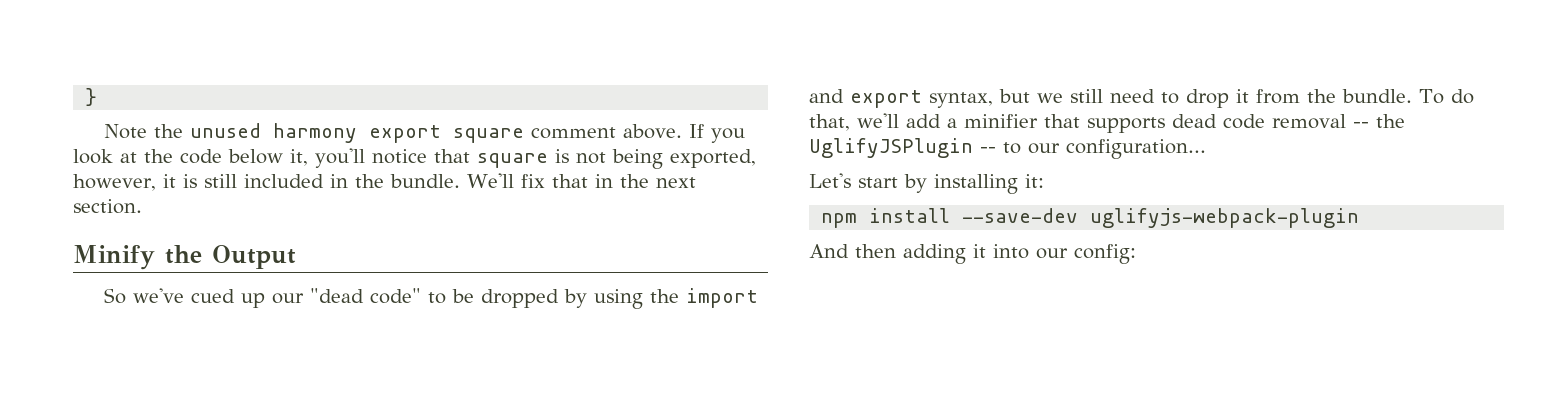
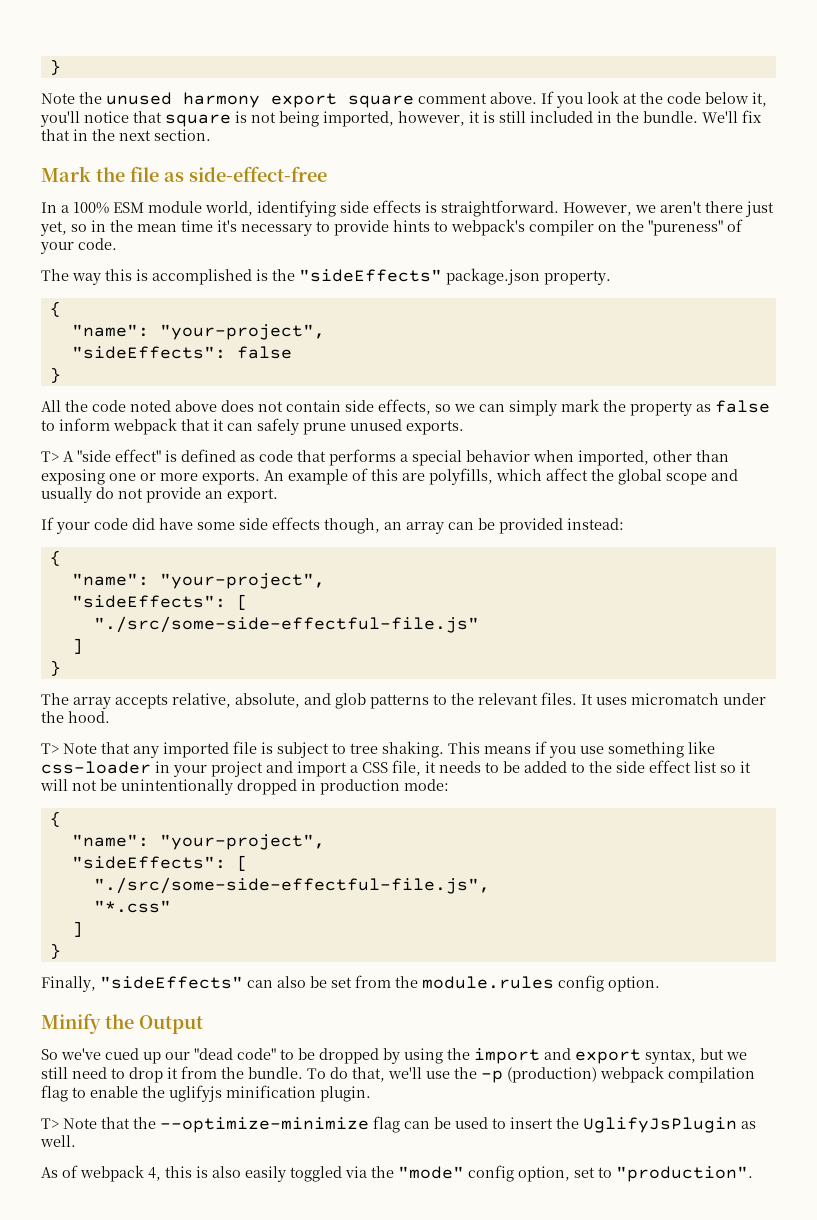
- If you look at the code below it, you'll notice that square is not being exported, however, it is still included in the bundle.
+ If you look at the code below it, you'll notice that square is not being imported, however, it is still included in the bundle.
+ Mark the file as side-effect-free
+ In a 100% ESM module world, identifying side effects is straightforward. However, we aren't there just yet, so in the mean time it's necessary to provide hints to webpack's compiler on the "pureness" of your code.
+ The way this is accomplished is the "sideEffects" package.json property.
+ {
+ "name": "your-project",
+ "sideEffects": false
+ }
+ All the code noted above does not contain side effects, so we can simply mark the property as false to inform webpack that it can safely prune unused exports.
+ T> A "side effect" is defined as code that performs a special behavior when imported, other than exposing one or more exports. An example of this are polyfills, which affect the global scope and usually do not provide an export.
+ If your code did have some side effects though, an array can be provided instead:
+ {
+ "name": "your-project",
+ "sideEffects": [
+ "./src/some-side-effectful-file.js"
+ ]
+ }
+ The array accepts relative, absolute, and glob patterns to the relevant files. It uses micromatch under the hood.
+ T> Note that any imported file is subject to tree shaking. This means if you use something like css-loader in your project and import a CSS file, it needs to be added to the side effect list so it will not be unintentionally dropped in production mode:
+ {
+ "name": "your-project",
+ "sideEffects": [
+ "./src/some-side-effectful-file.js",
+ "*.css"
+ ]
+ }
+ Finally, "sideEffects" can also be set from the module.rules config option.
- To do that, we'll add a minifier that supports dead code removal -- the UglifyJSPlugin -- to our configuration...
- Let's start by installing it:
- npm install --save-dev uglifyjs-webpack-plugin
- And then adding it into our config:
+ To do that, we'll use the -p (production) webpack compilation flag to enable the uglifyjs minification plugin.
+ T> Note that the --optimize-minimize flag can be used to insert the UglifyJsPlugin as well.
+ As of webpack 4, this is also easily toggled via the "mode" config option, set to "production".

